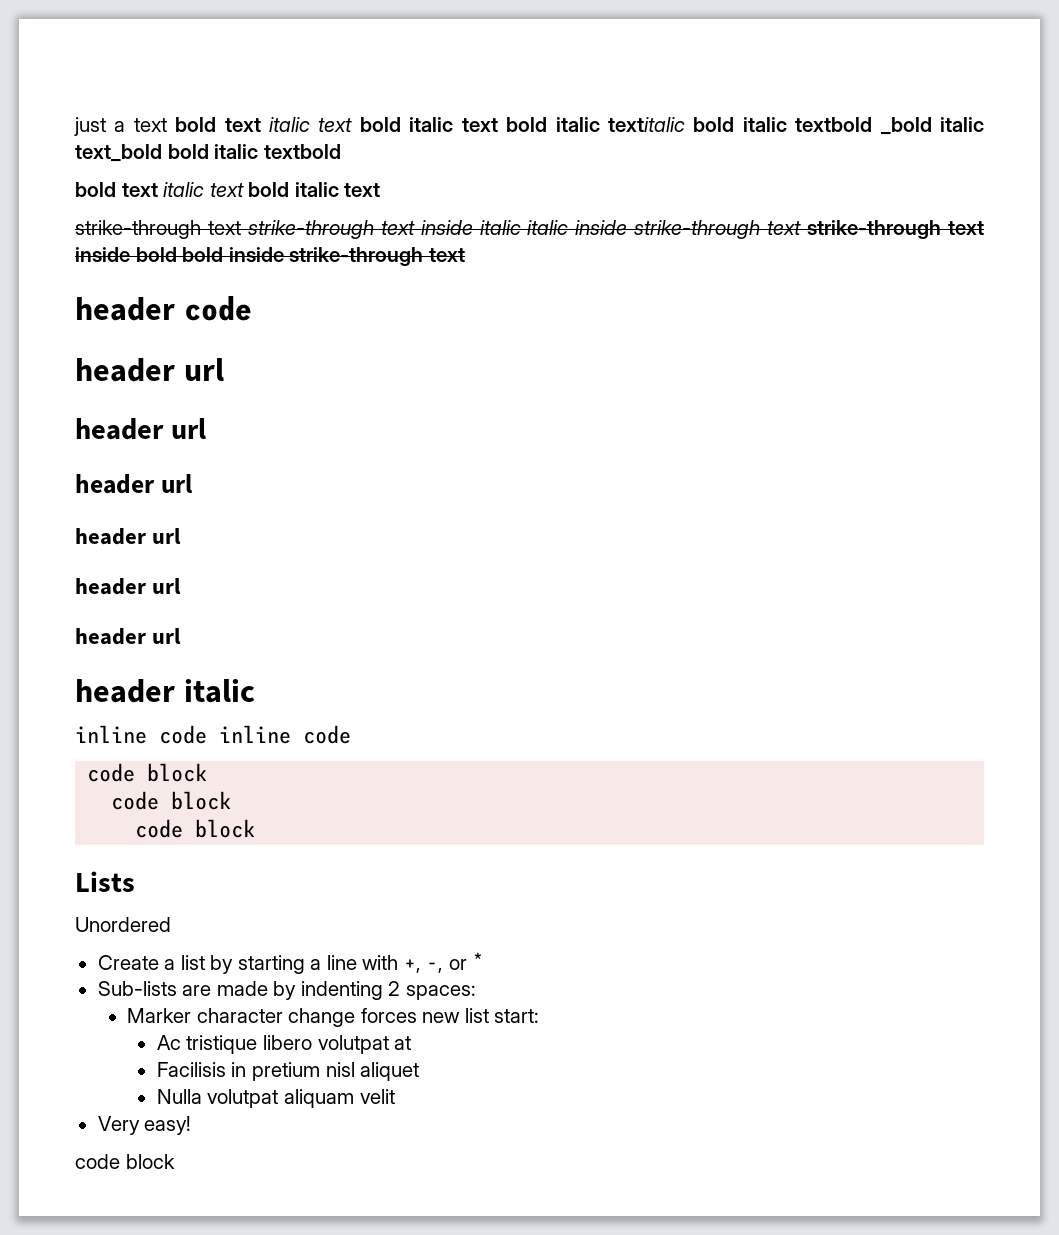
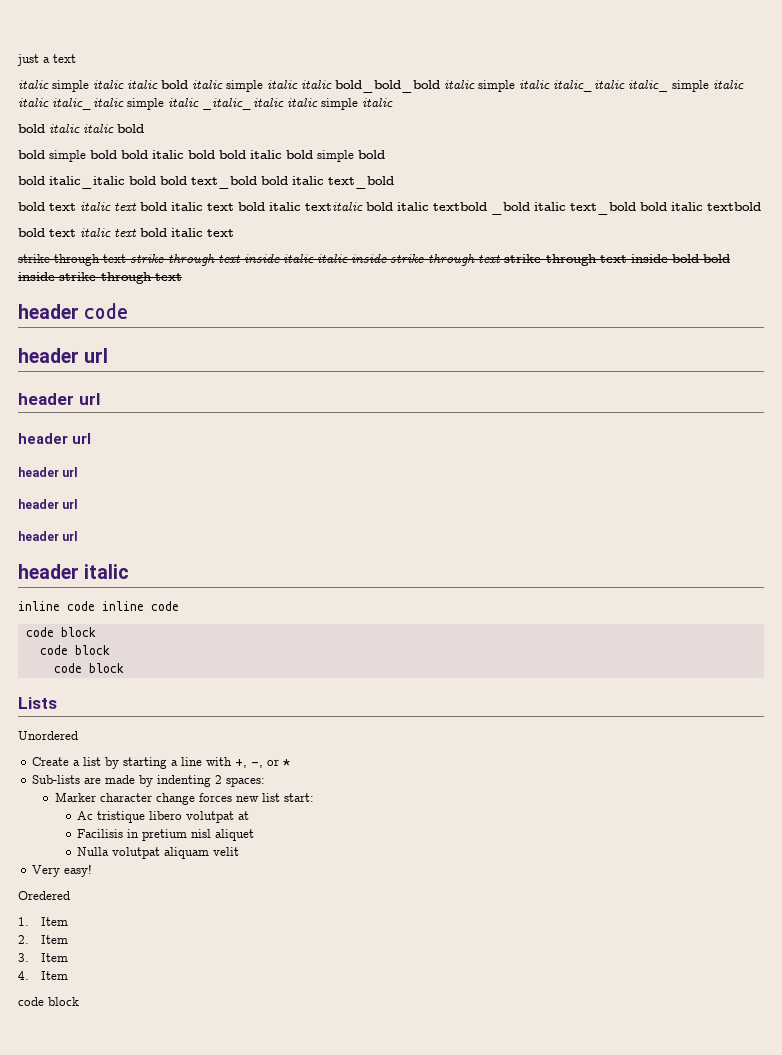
- just a text bold text italic text bold italic text bold italic textitalic bold italic textbold _bold italic text_bold bold italic textbold
+ just a text
+ italic simple italic italic bold italic simple italic italic bold_bold_bold italic simple italic italic_italic italic_ simple italic italic italic_italic simple italic _italic_italic italic simple italic
+ bold italic italic bold
+ bold simple bold bold italic bold bold italic bold simple bold
+ bold italic_italic bold bold text_bold bold italic text_bold
+ bold text italic text bold italic text bold italic textitalic bold italic textbold _bold italic text_bold bold italic textbold
+ Oredered
+ 1. Item
+ 2. Item
+ 3. Item
+ 4. Item

